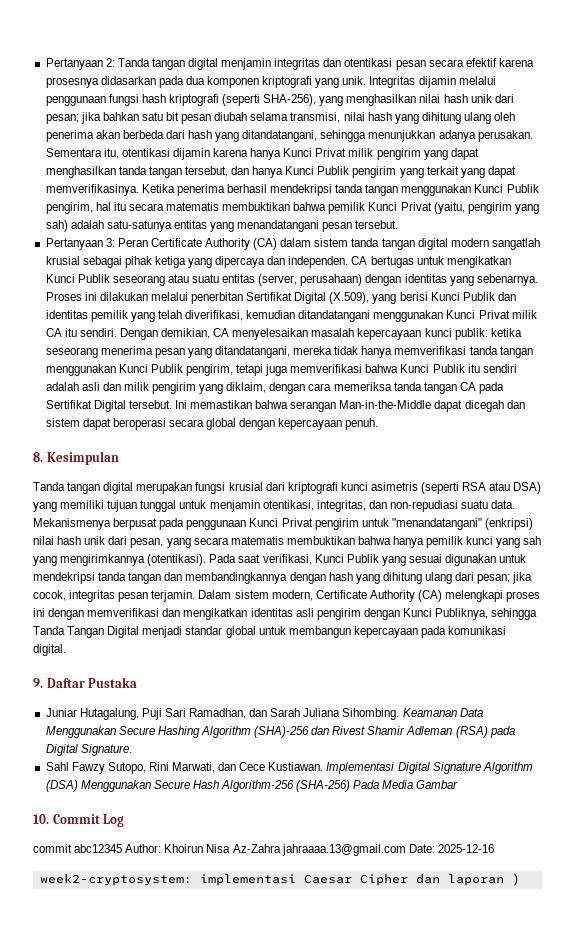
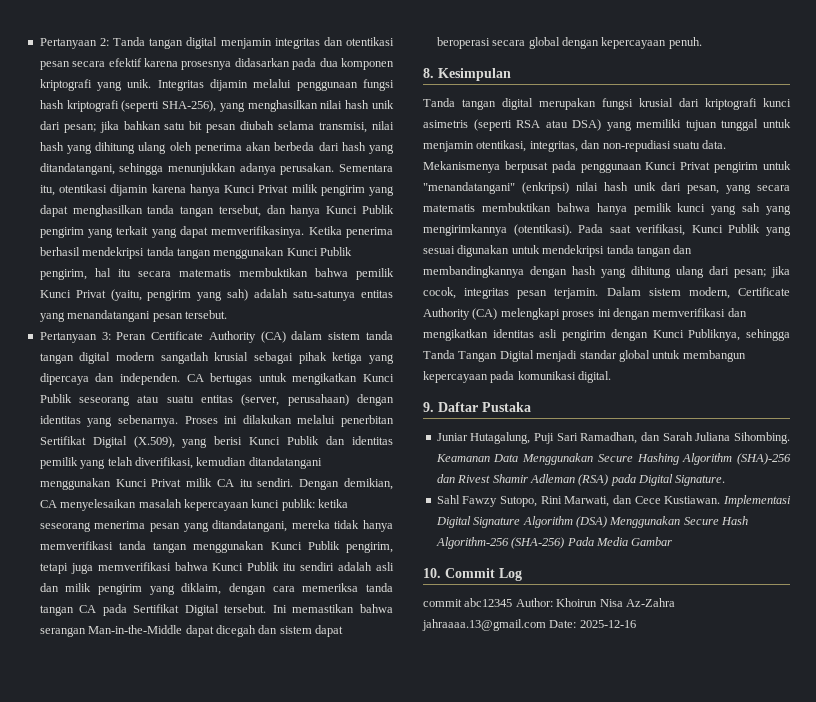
- week2-cryptosystem: implementasi Caesar Cipher dan laporan )

